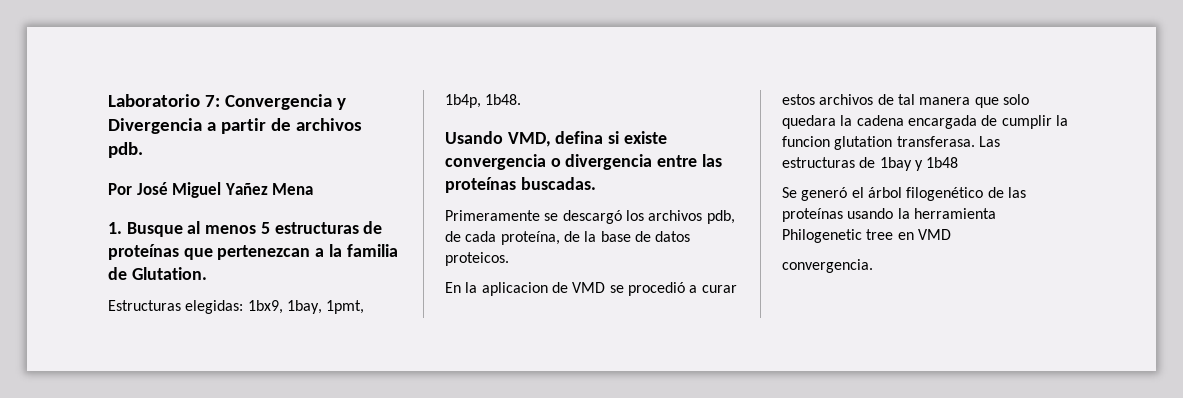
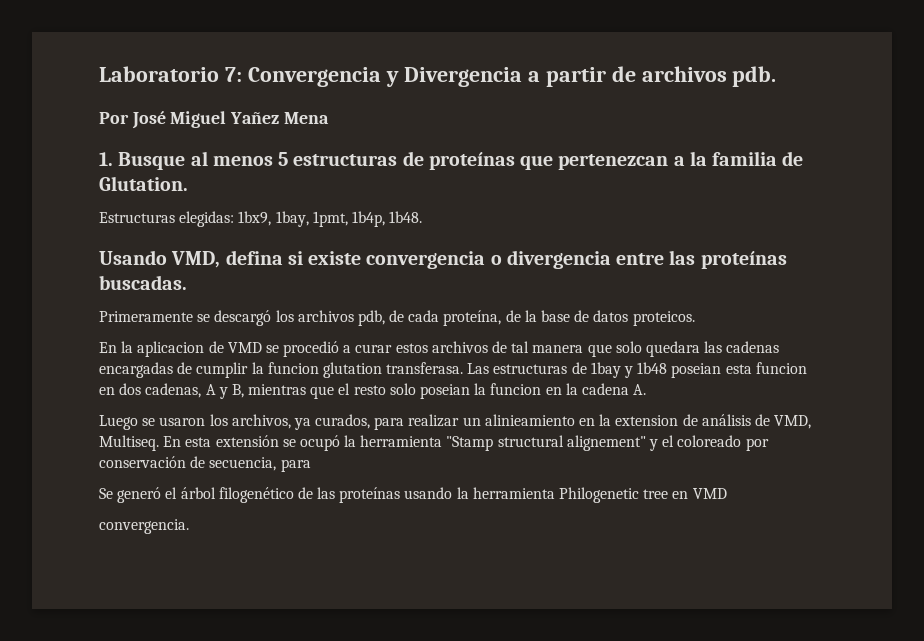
- En la aplicacion de VMD se procedió a curar estos archivos de tal manera que solo quedara la cadena encargada de cumplir la funcion glutation transferasa.
+ En la aplicacion de VMD se procedió a curar estos archivos de tal manera que solo quedara las cadenas encargadas de cumplir la funcion glutation transferasa.
- Las estructuras de 1bay y 1b48
+ Las estructuras de 1bay y 1b48 poseian esta funcion en dos cadenas, A y B, mientras que el resto solo poseian la funcion en la cadena A.
+ Luego se usaron los archivos, ya curados, para realizar un alinieamiento en la extension de análisis de VMD, Multiseq. En esta extensión se ocupó la herramienta "Stamp structural alignement" y el coloreado por conservación de secuencia, para

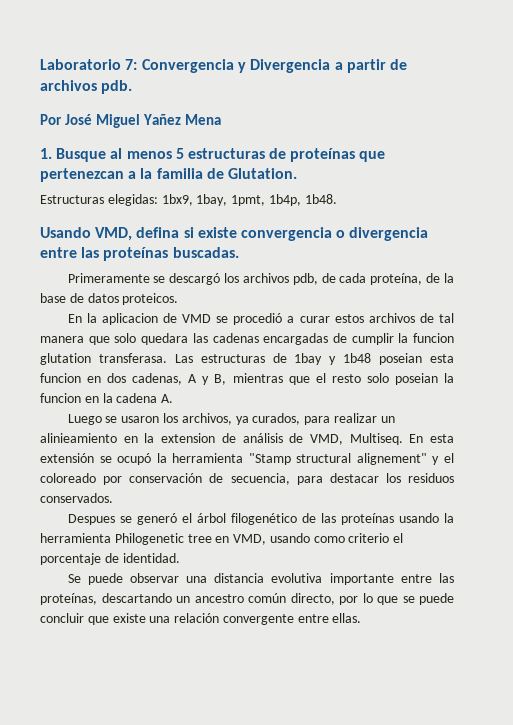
- En esta extensión se ocupó la herramienta "Stamp structural alignement" y el coloreado por conservación de secuencia, para
- Se generó el árbol filogenético de las proteínas usando la herramienta Philogenetic tree en VMD
- convergencia.
+ En esta extensión se ocupó la herramienta "Stamp structural alignement" y el coloreado por conservación de secuencia, para destacar los residuos conservados.
+ Despues se generó el árbol filogenético de las proteínas usando la herramienta Philogenetic tree en VMD, usando como criterio el porcentaje de identidad.
+ Se puede observar una distancia evolutiva importante entre las proteínas, descartando un ancestro común directo, por lo que se puede concluir que existe una relación convergente entre ellas.

